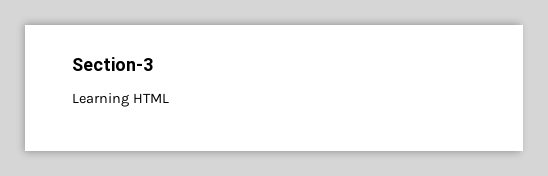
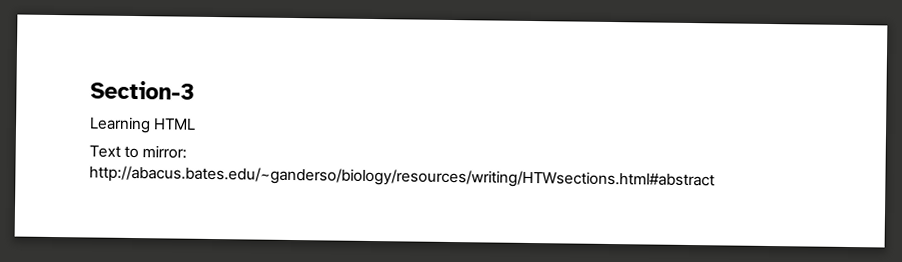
+ Text to mirror: http://abacus.bates.edu/~ganderso/biology/resources/writing/HTWsections.html#abstract

